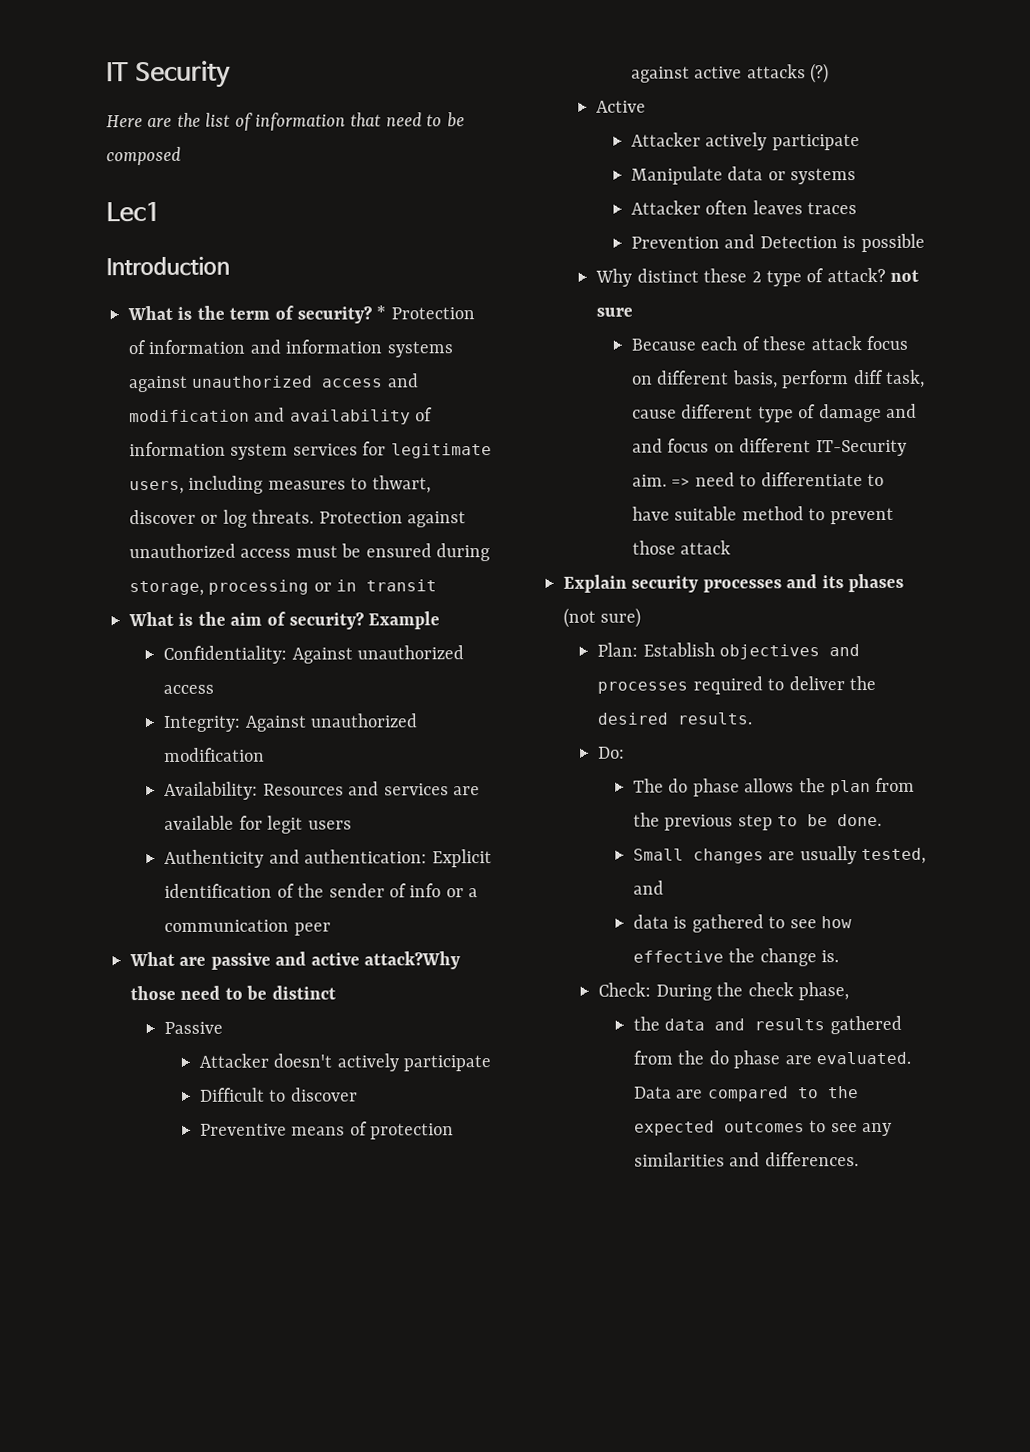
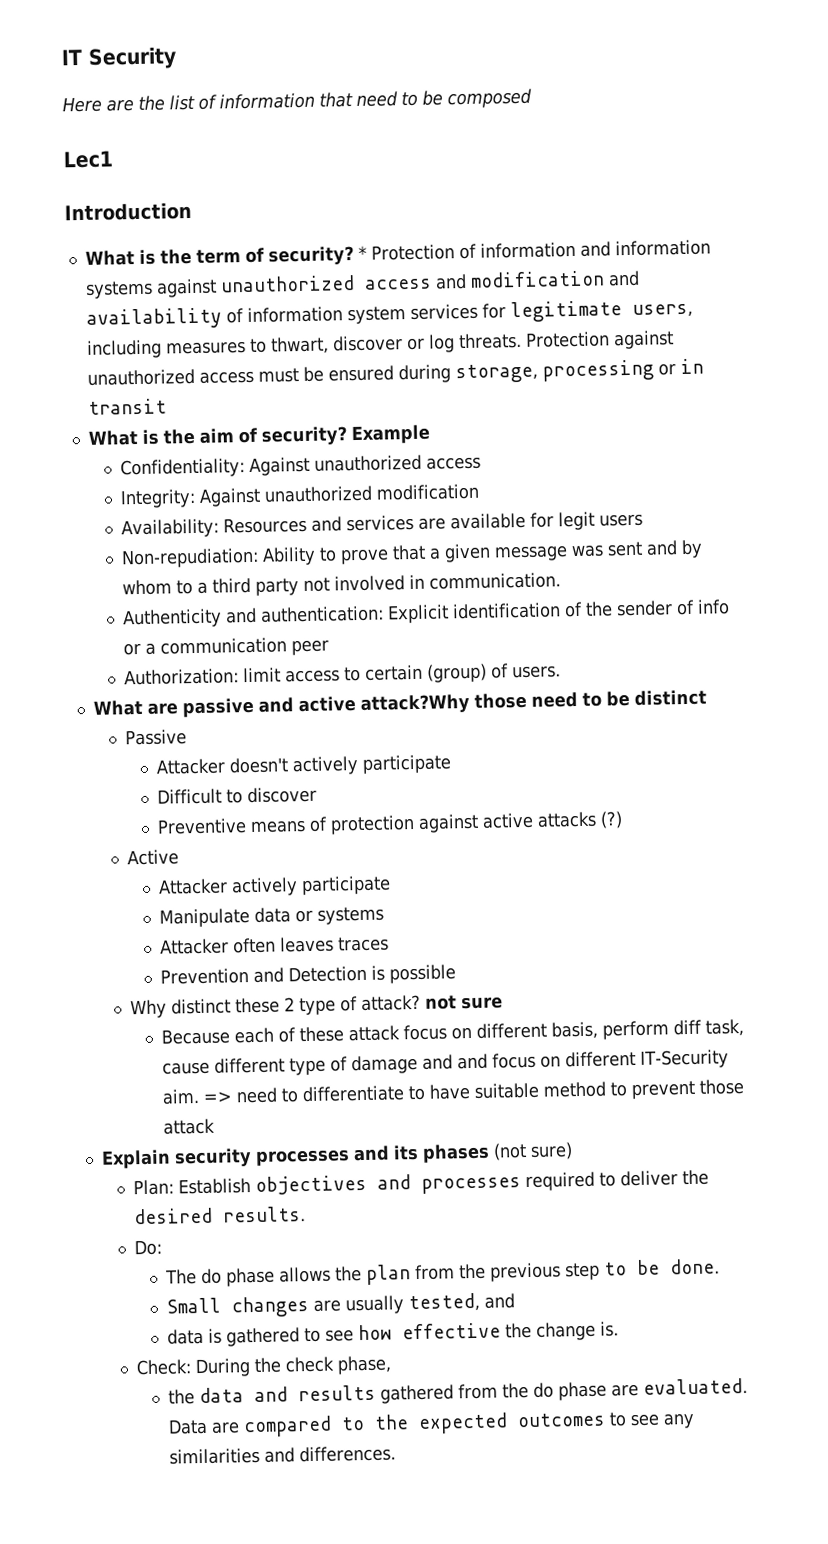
+ Non-repudiation: Ability to prove that a given message was sent and by whom to a third party not involved in communication.
+ Authorization: limit access to certain (group) of users.

